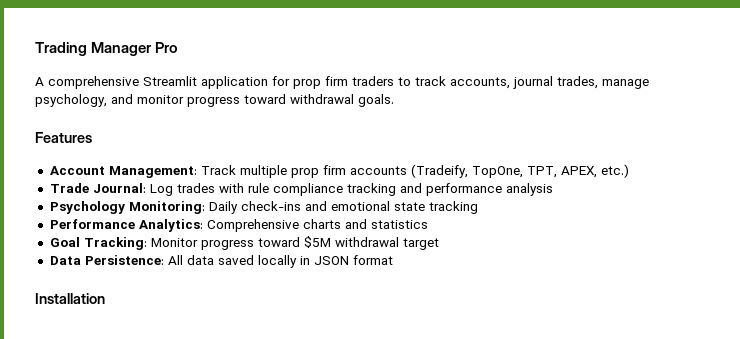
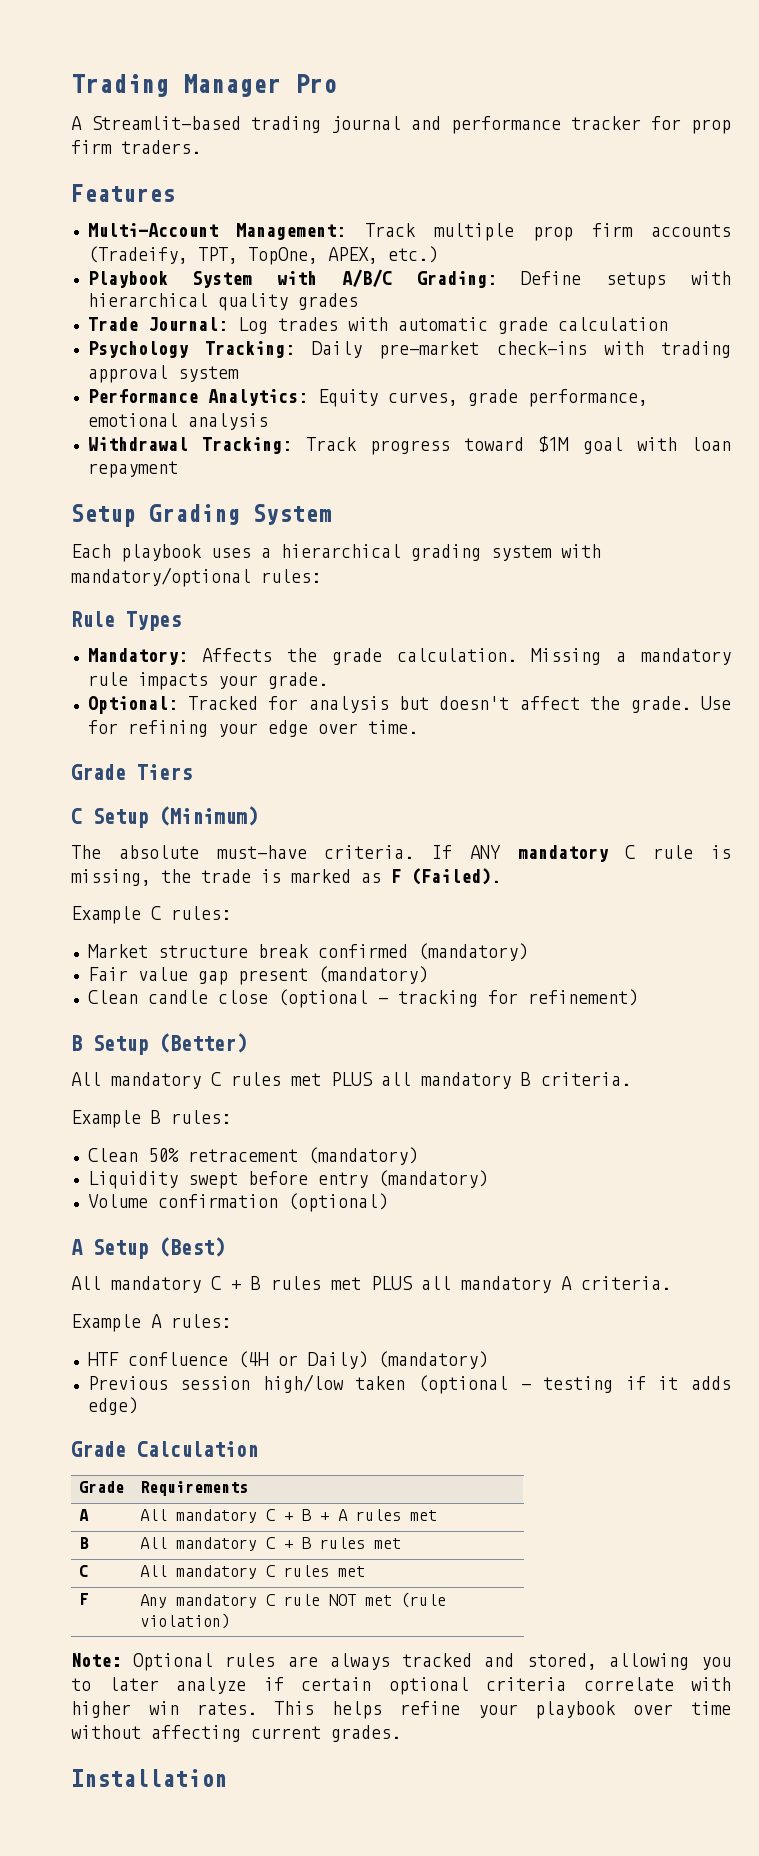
- A comprehensive Streamlit application for prop firm traders to track accounts, journal trades, manage psychology, and monitor progress toward withdrawal goals.
+ A Streamlit-based trading journal and performance tracker for prop firm traders.
- Account Management: Track multiple prop firm accounts (Tradeify, TopOne, TPT, APEX, etc.)
+ Multi-Account Management: Track multiple prop firm accounts (Tradeify, TPT, TopOne, APEX, etc.)
+ Playbook System with A/B/C Grading: Define setups with hierarchical quality grades
- Trade Journal: Log trades with rule compliance tracking and performance analysis
- Psychology Monitoring: Daily check-ins and emotional state tracking
- Performance Analytics: Comprehensive charts and statistics
- Goal Tracking: Monitor progress toward $5M withdrawal target
- Data Persistence: All data saved locally in JSON format
+ Trade Journal: Log trades with automatic grade calculation
+ Psychology Tracking: Daily pre-market check-ins with trading approval system
+ Performance Analytics: Equity curves, grade performance, emotional analysis
+ Withdrawal Tracking: Track progress toward $1M goal with loan repayment
+ Setup Grading System
+ Each playbook uses a hierarchical grading system with mandatory/optional rules:
+ Rule Types
+ Mandatory: Affects the grade calculation. Missing a mandatory rule impacts your grade.
+ Optional: Tracked for analysis but doesn't affect the grade. Use for refining your edge over time.
+ Grade Tiers
+ C Setup (Minimum)
+ The absolute must-have criteria. If ANY mandatory C rule is missing, the trade is marked as F (Failed).
+ Example C rules:
+ Market structure break confirmed (mandatory)
+ Fair value gap present (mandatory)
+ Clean candle close (optional - tracking for refinement)
+ B Setup (Better)
+ All mandatory C rules met PLUS all mandatory B criteria.
+ Example B rules:
+ Clean 50% retracement (mandatory)
+ Liquidity swept before entry (mandatory)
+ Volume confirmation (optional)
+ A Setup (Best)
+ All mandatory C + B rules met PLUS all mandatory A criteria.
+ Example A rules:
+ HTF confluence (4H or Daily) (mandatory)
+ Previous session high/low taken (optional - testing if it adds edge)
+ Grade Calculation
+ Grade | Requirements
+ A | All mandatory C + B + A rules met
+ B | All mandatory C + B rules met
+ C | All mandatory C rules met
+ F | Any mandatory C rule NOT met (rule violation)
+ Note: Optional rules are always tracked and stored, allowing you to later analyze if certain optional criteria correlate with higher win rates. This helps refine your playbook over time without affecting current grades.

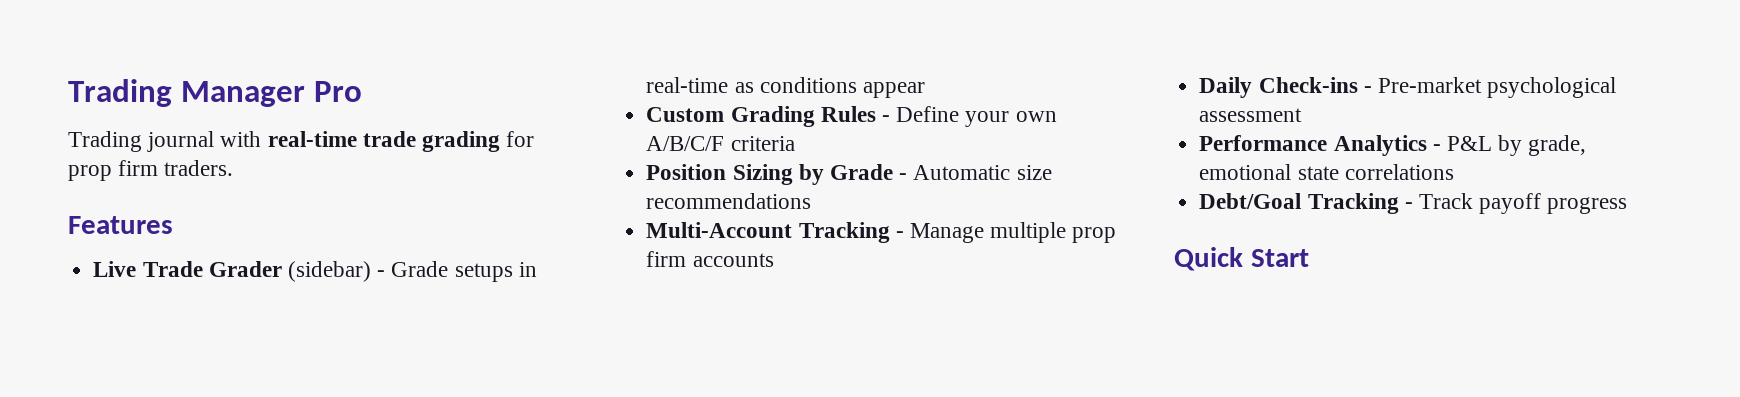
- A Streamlit-based trading journal and performance tracker for prop firm traders.
+ Trading journal with real-time trade grading for prop firm traders.
- Multi-Account Management: Track multiple prop firm accounts (Tradeify, TPT, TopOne, APEX, etc.)
- Playbook System with A/B/C Grading: Define setups with hierarchical quality grades
- Trade Journal: Log trades with automatic grade calculation
- Psychology Tracking: Daily pre-market check-ins with trading approval system
- Performance Analytics: Equity curves, grade performance, emotional analysis
- Withdrawal Tracking: Track progress toward $1M goal with loan repayment
- Setup Grading System
- Each playbook uses a hierarchical grading system with mandatory/optional rules:
- Rule Types
- Mandatory: Affects the grade calculation. Missing a mandatory rule impacts your grade.
- Optional: Tracked for analysis but doesn't affect the grade. Use for refining your edge over time.
- Grade Tiers
- C Setup (Minimum)
- The absolute must-have criteria. If ANY mandatory C rule is missing, the trade is marked as F (Failed).
- Example C rules:
- Market structure break confirmed (mandatory)
- Fair value gap present (mandatory)
- Clean candle close (optional - tracking for refinement)
- B Setup (Better)
- All mandatory C rules met PLUS all mandatory B criteria.
- Example B rules:
- Clean 50% retracement (mandatory)
- Liquidity swept before entry (mandatory)
- Volume confirmation (optional)
- A Setup (Best)
- All mandatory C + B rules met PLUS all mandatory A criteria.
- Example A rules:
- HTF confluence (4H or Daily) (mandatory)
- Previous session high/low taken (optional - testing if it adds edge)
- Grade Calculation
- Grade | Requirements
- A | All mandatory C + B + A rules met
- B | All mandatory C + B rules met
- C | All mandatory C rules met
- F | Any mandatory C rule NOT met (rule violation)
- Note: Optional rules are always tracked and stored, allowing you to later analyze if certain optional criteria correlate with higher win rates. This helps refine your playbook over time without affecting current grades.
- Installation
+ Live Trade Grader (sidebar) - Grade setups in real-time as conditions appear
+ Custom Grading Rules - Define your own A/B/C/F criteria
+ Position Sizing by Grade - Automatic size recommendations
+ Multi-Account Tracking - Manage multiple prop firm accounts
+ Daily Check-ins - Pre-market psychological assessment
+ Performance Analytics - P&L by grade, emotional state correlations
+ Debt/Goal Tracking - Track payoff progress
+ Quick Start

